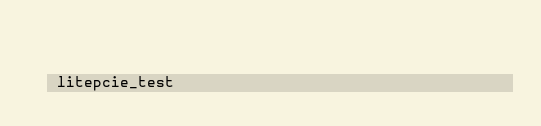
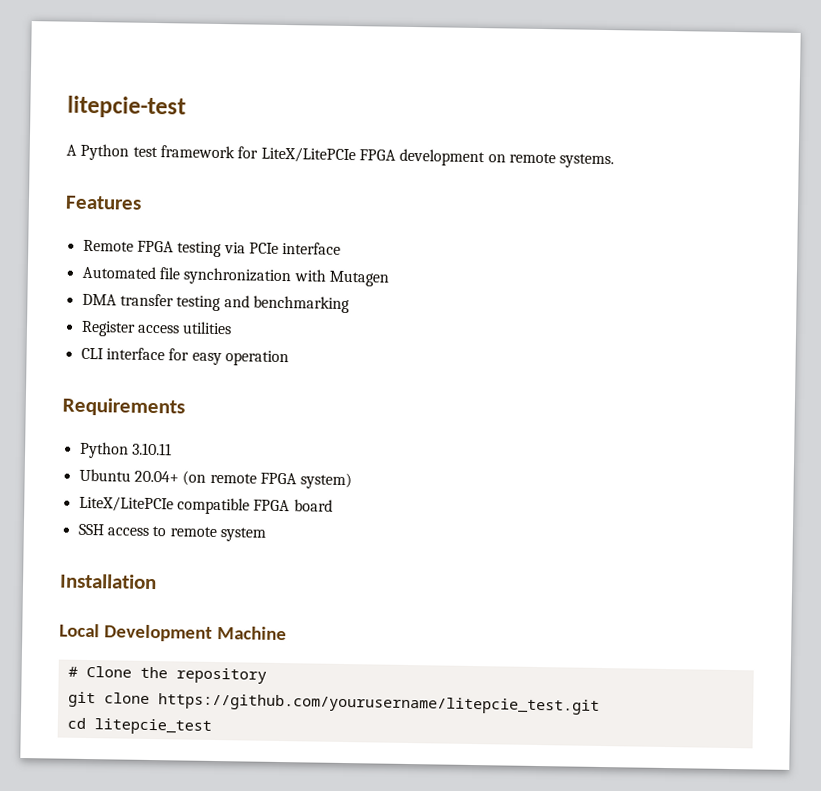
- litepcie_test
+ litepcie-test
+ A Python test framework for LiteX/LitePCIe FPGA development on remote systems.
+ Features
+ Remote FPGA testing via PCIe interface
+ Automated file synchronization with Mutagen
+ DMA transfer testing and benchmarking
+ Register access utilities
+ CLI interface for easy operation
+ Requirements
+ Python 3.10.11
+ Ubuntu 20.04+ (on remote FPGA system)
+ LiteX/LitePCIe compatible FPGA board
+ SSH access to remote system
+ Installation
+ Local Development Machine
+ # Clone the repository
+ git clone https://github.com/yourusername/litepcie_test.git
+ cd litepcie_test

